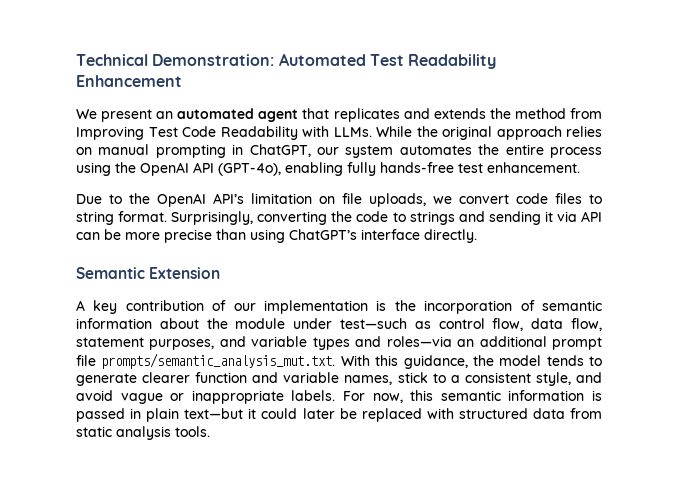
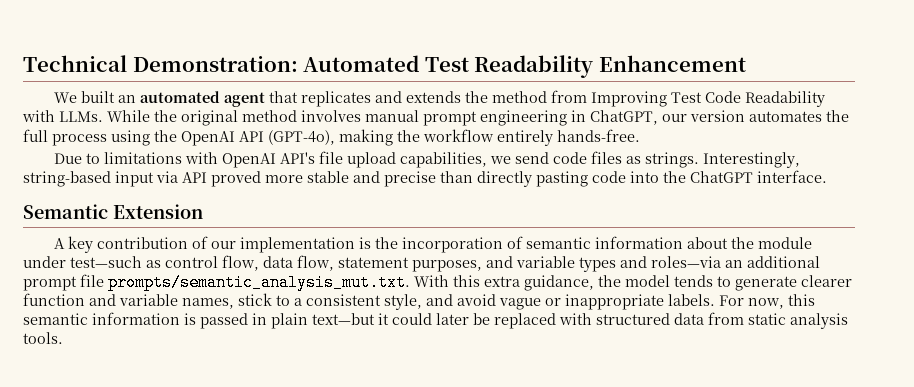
- We present an automated agent that replicates and extends the method from Improving Test Code Readability with LLMs.
+ We built an automated agent that replicates and extends the method from Improving Test Code Readability with LLMs.
- While the original approach relies on manual prompting in ChatGPT, our system automates the entire process using the OpenAI API (GPT-4o), enabling fully hands-free test enhancement.
- Due to the OpenAI API’s limitation on file uploads, we convert code files to string format. Surprisingly, converting the code to strings and sending it via API can be more precise than using ChatGPT’s interface directly.
+ While the original method involves manual prompt engineering in ChatGPT, our version automates the full process using the OpenAI API (GPT-4o), making the workflow entirely hands-free.
+ Due to limitations with OpenAI API's file upload capabilities, we send code files as strings. Interestingly, string-based input via API proved more stable and precise than directly pasting code into the ChatGPT interface.
- A key contribution of our implementation is the incorporation of semantic information about the module under test—such as control flow, data flow, statement purposes, and variable types and roles—via an additional prompt file prompts/semantic_analysis_mut.txt. With this guidance, the model tends to generate clearer function and variable names, stick to a consistent style, and avoid vague or inappropriate labels.
+ A key contribution of our implementation is the incorporation of semantic information about the module under test—such as control flow, data flow, statement purposes, and variable types and roles—via an additional prompt file prompts/semantic_analysis_mut.txt. With this extra guidance, the model tends to generate clearer function and variable names, stick to a consistent style, and avoid vague or inappropriate labels.

